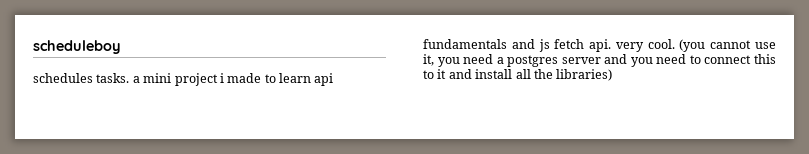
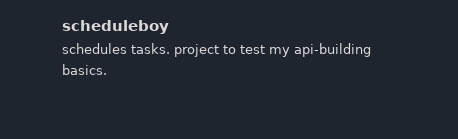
- schedules tasks. a mini project i made to learn api fundamentals and js fetch api. very cool. (you cannot use it, you need a postgres server and you need to connect this to it and install all the libraries)
+ schedules tasks. project to test my api-building basics.

